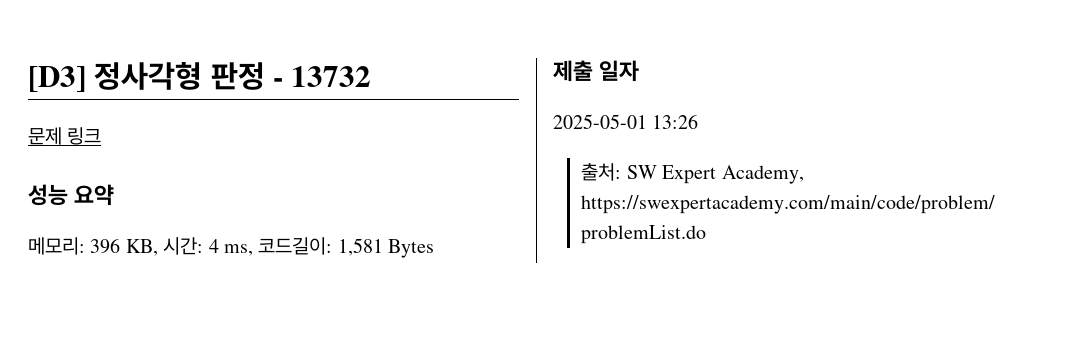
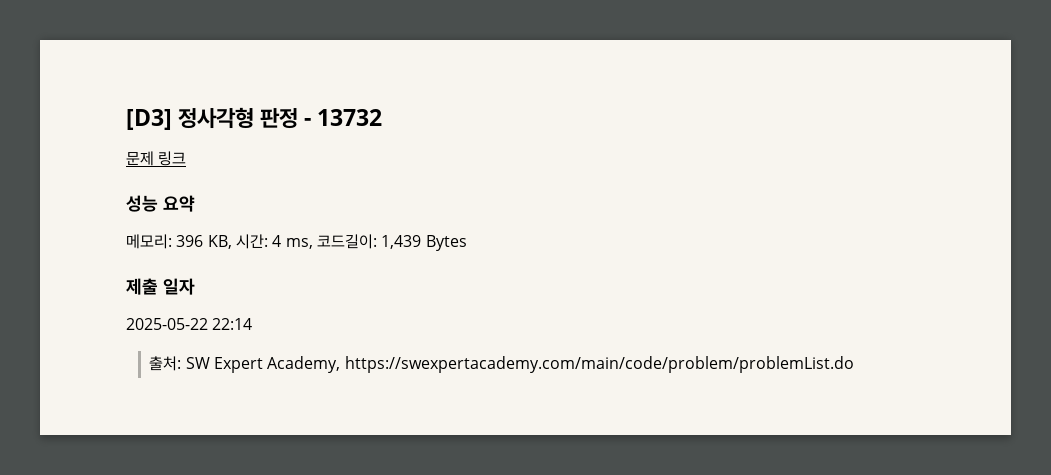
- 메모리: 396 KB, 시간: 4 ms, 코드길이: 1,581 Bytes
+ 메모리: 396 KB, 시간: 4 ms, 코드길이: 1,439 Bytes
- 2025-05-01 13:26
+ 2025-05-22 22:14

